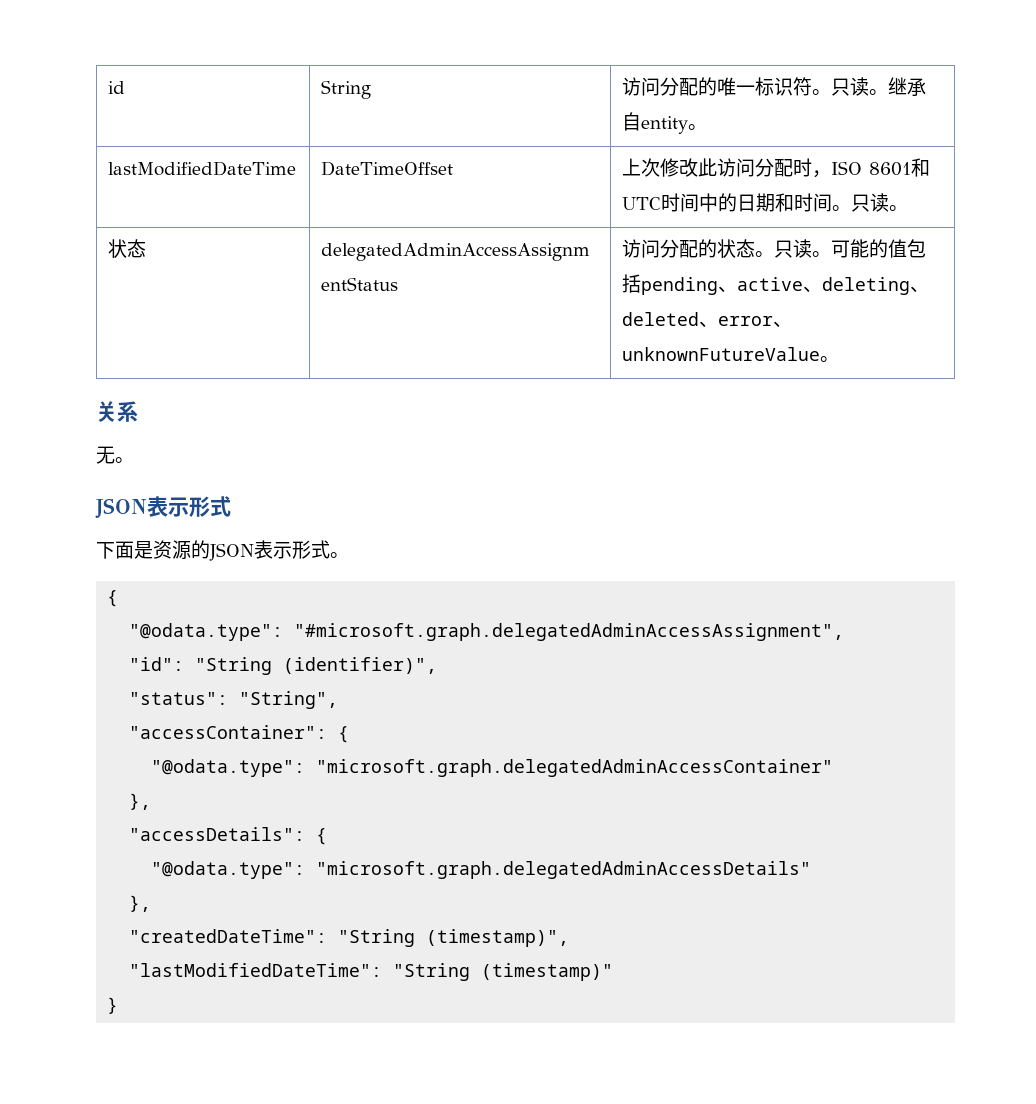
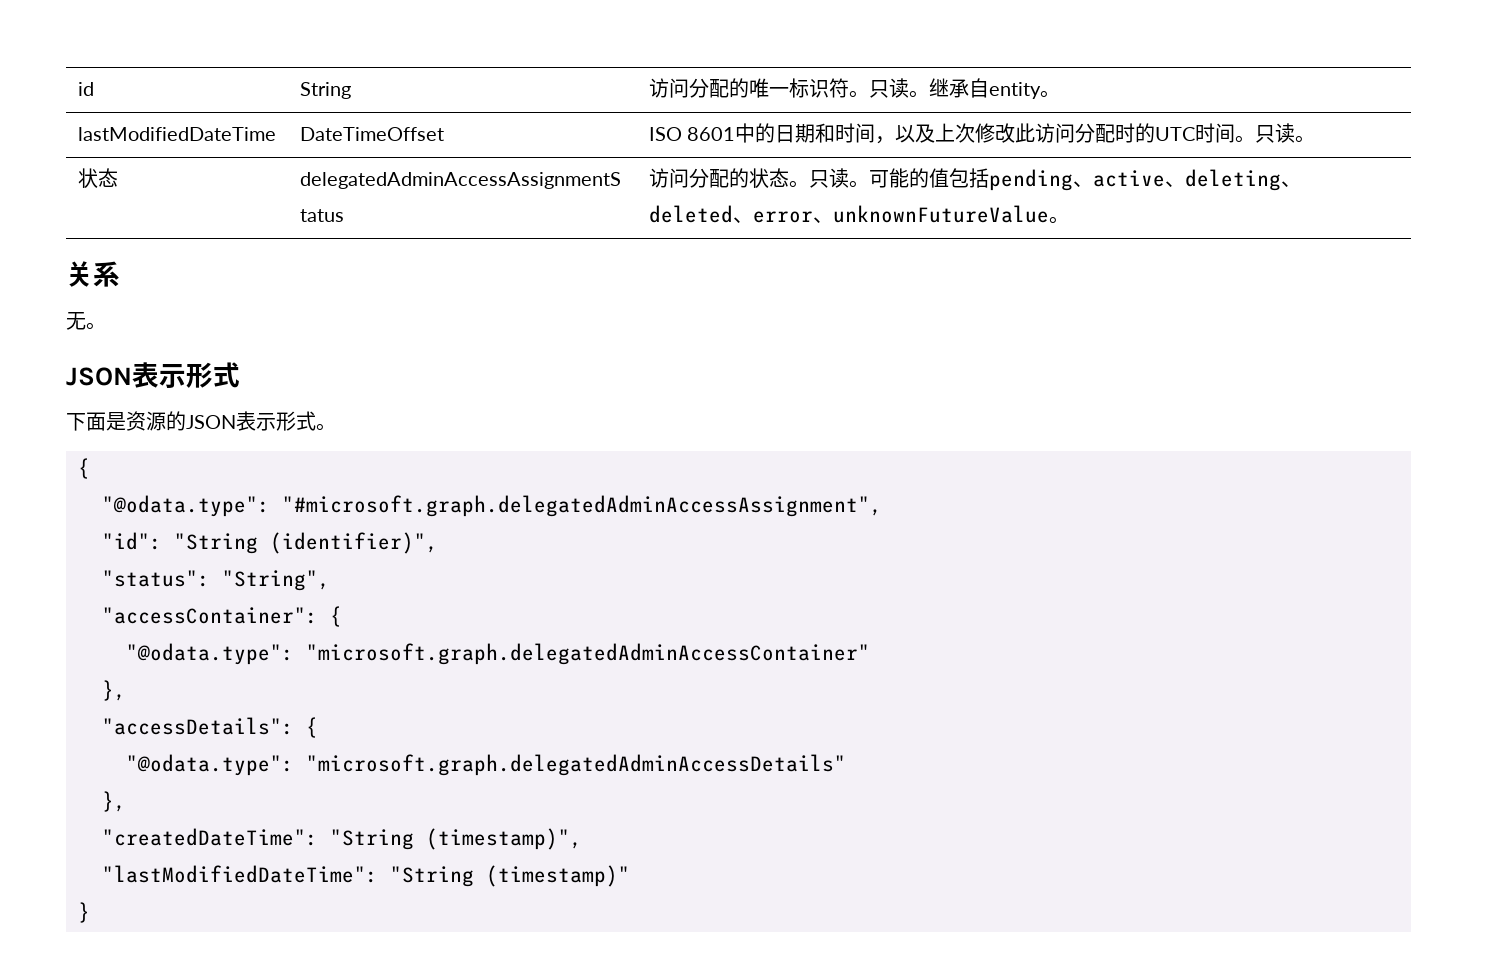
- lastModifiedDateTime | DateTimeOffset | 上次修改此访问分配时，ISO 8601和UTC时间中的日期和时间。只读。
+ lastModifiedDateTime | DateTimeOffset | ISO 8601中的日期和时间，以及上次修改此访问分配时的UTC时间。只读。

